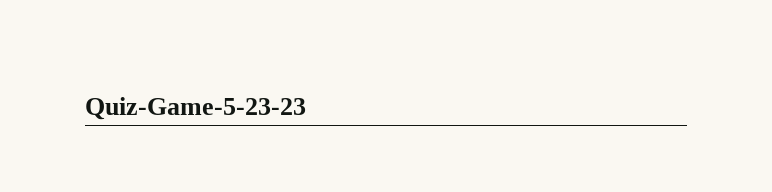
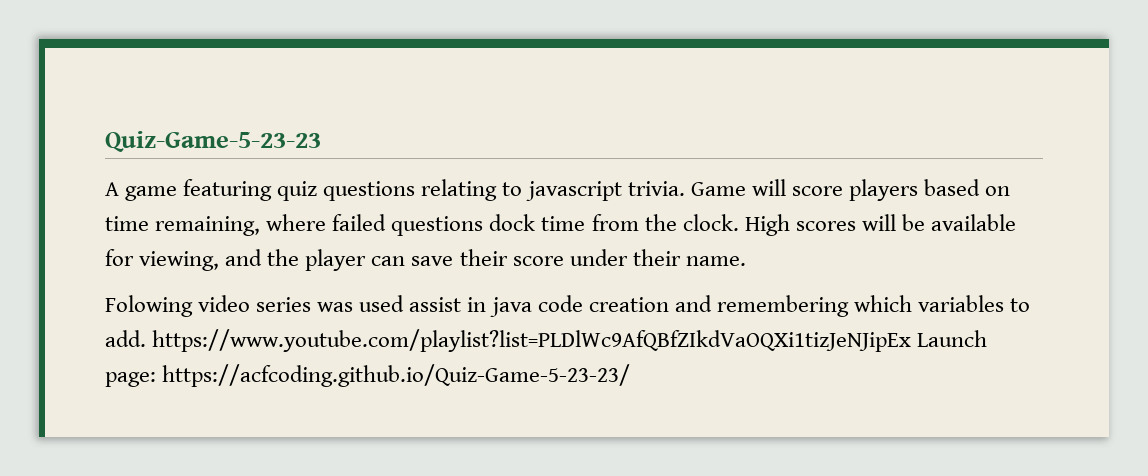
+ A game featuring quiz questions relating to javascript trivia. Game will score players based on time remaining, where failed questions dock time from the clock. High scores will be available for viewing, and the player can save their score under their name.
+ Folowing video series was used assist in java code creation and remembering which variables to add. https://www.youtube.com/playlist?list=PLDlWc9AfQBfZIkdVaOQXi1tizJeNJipEx Launch page: https://acfcoding.github.io/Quiz-Game-5-23-23/

